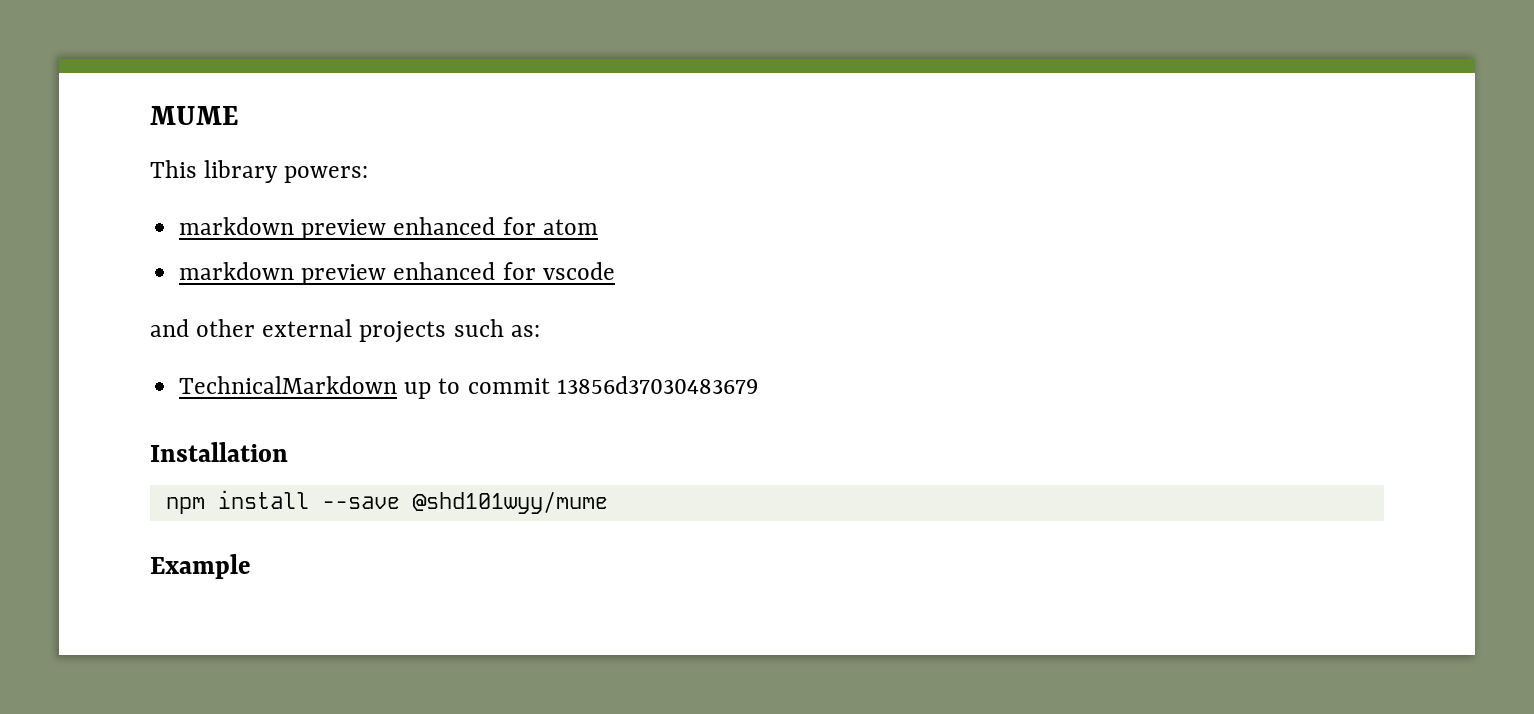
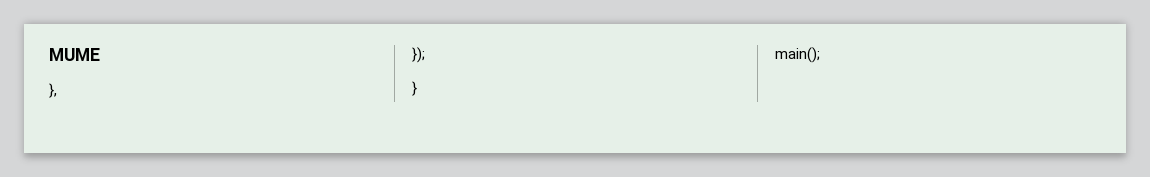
- This library powers:
- markdown preview enhanced for atom
- markdown preview enhanced for vscode
- and other external projects such as:
- TechnicalMarkdown up to commit 13856d37030483679
- Installation
- npm install --save @shd101wyy/mume
- Example
+ },
+ });
+ }
+ main();

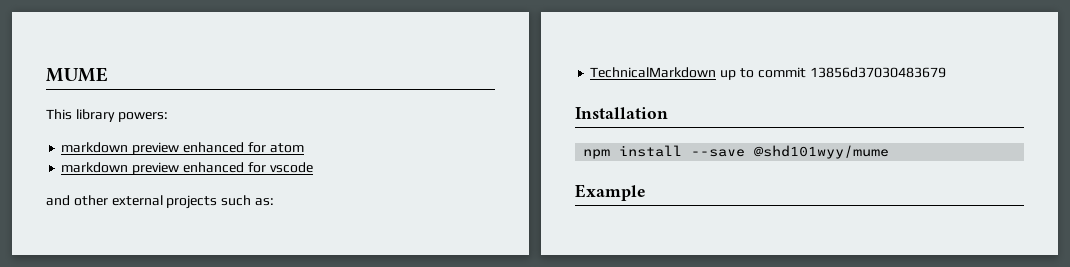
- },
- });
- }
- main();
+ This library powers:
+ markdown preview enhanced for atom
+ markdown preview enhanced for vscode
+ and other external projects such as:
+ TechnicalMarkdown up to commit 13856d37030483679
+ Installation
+ npm install --save @shd101wyy/mume
+ Example

